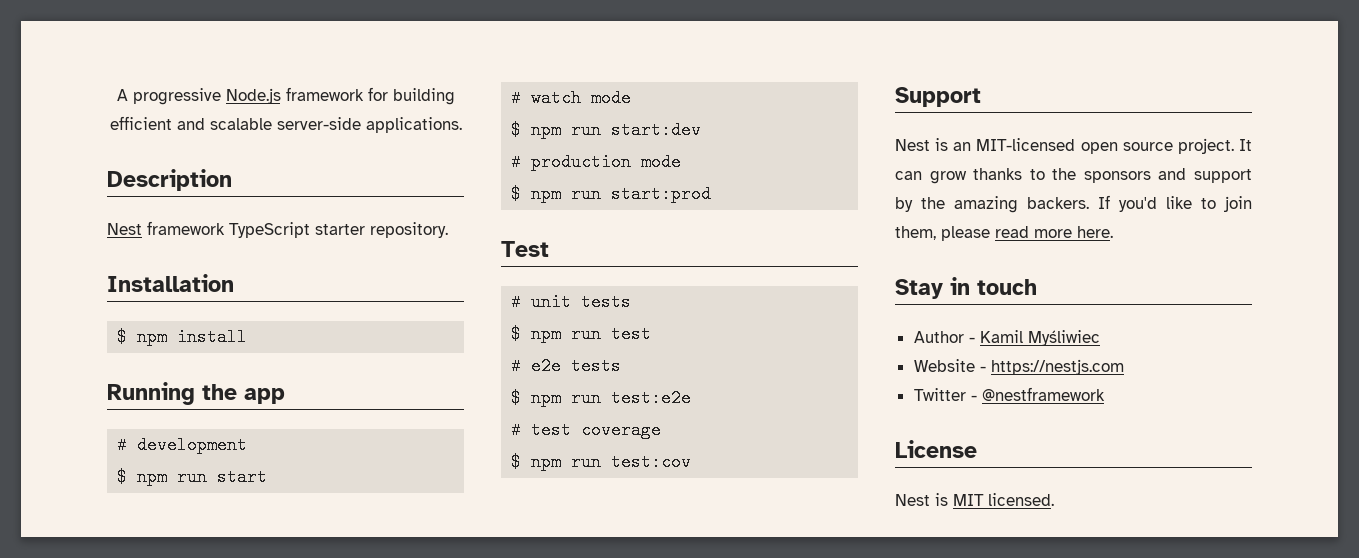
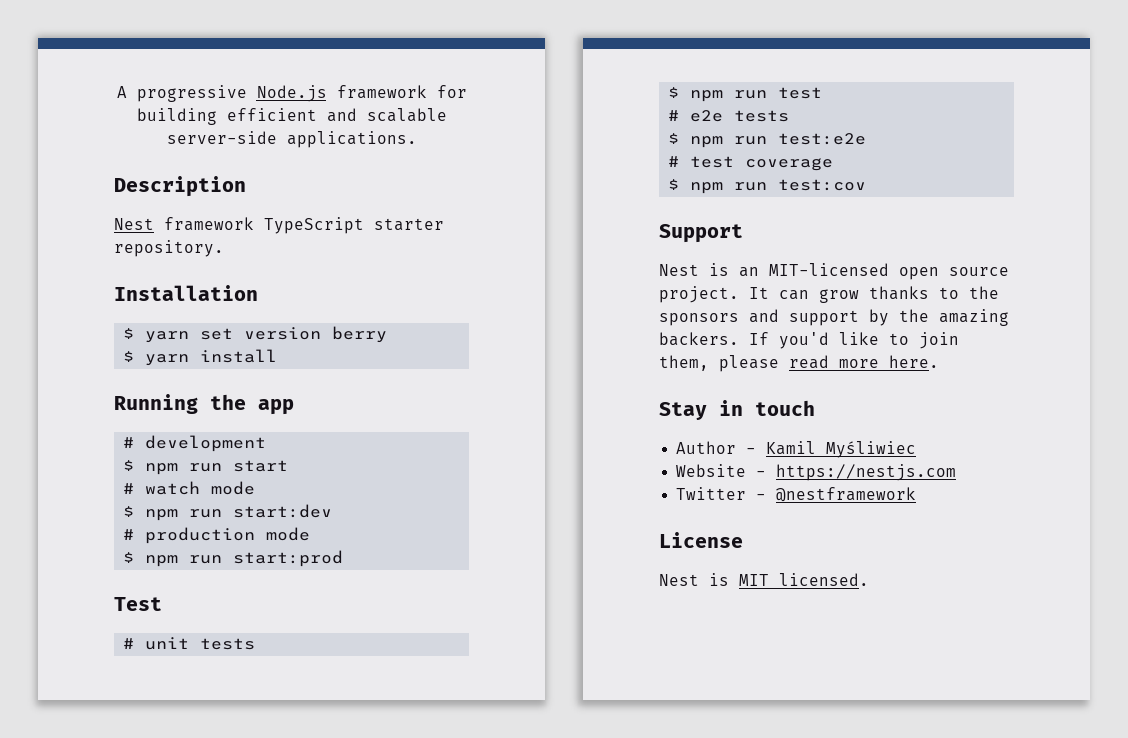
- $ npm install
+ $ yarn set version berry
+ $ yarn install

